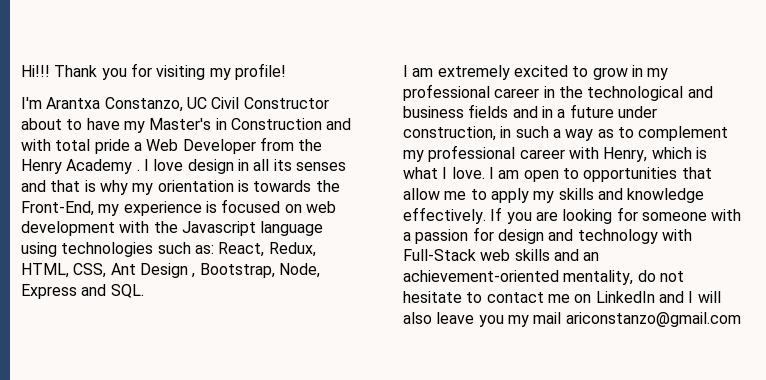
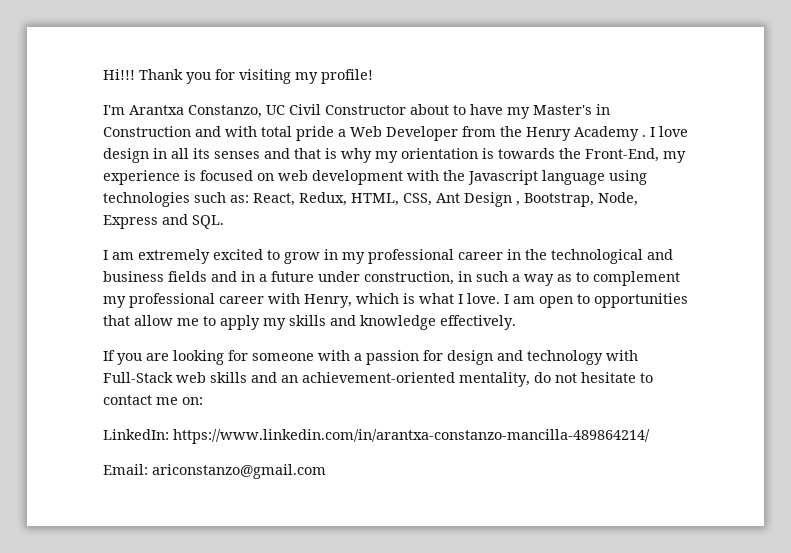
- I am open to opportunities that allow me to apply my skills and knowledge effectively. If you are looking for someone with a passion for design and technology with Full-Stack web skills and an achievement-oriented mentality, do not hesitate to contact me on LinkedIn and I will also leave you my mail ariconstanzo@gmail.com
+ I am open to opportunities that allow me to apply my skills and knowledge effectively.
+ If you are looking for someone with a passion for design and technology with Full-Stack web skills and an achievement-oriented mentality, do not hesitate to contact me on:
+ LinkedIn: https://www.linkedin.com/in/arantxa-constanzo-mancilla-489864214/
+ Email: ariconstanzo@gmail.com

